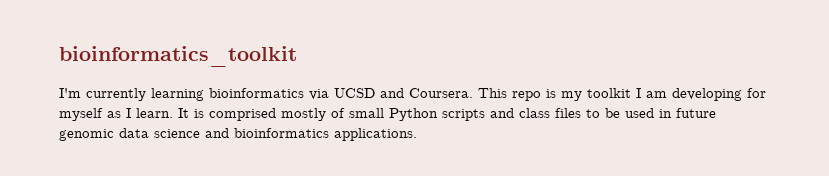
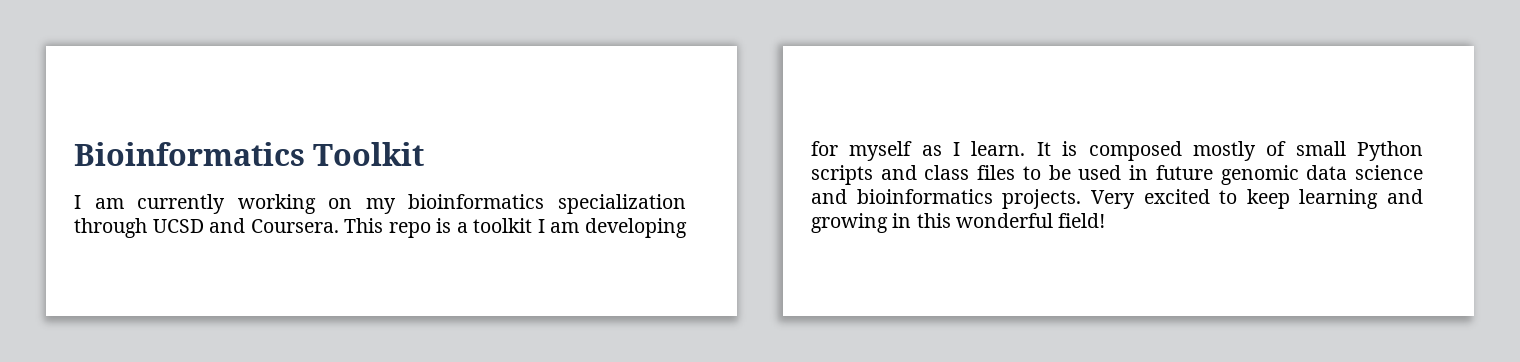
- bioinformatics_toolkit
- I'm currently learning bioinformatics via UCSD and Coursera.
+ Bioinformatics Toolkit
+ I am currently working on my bioinformatics specialization through UCSD and Coursera.
- This repo is my toolkit I am developing for myself as I learn.
+ This repo is a toolkit I am developing for myself as I learn.
- It is comprised mostly of small Python scripts and class files to be used in future genomic data science and bioinformatics applications.
+ It is composed mostly of small Python scripts and class files to be used in future genomic data science and bioinformatics projects. Very excited to keep learning and growing in this wonderful field!

